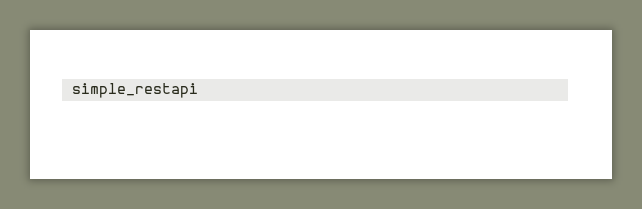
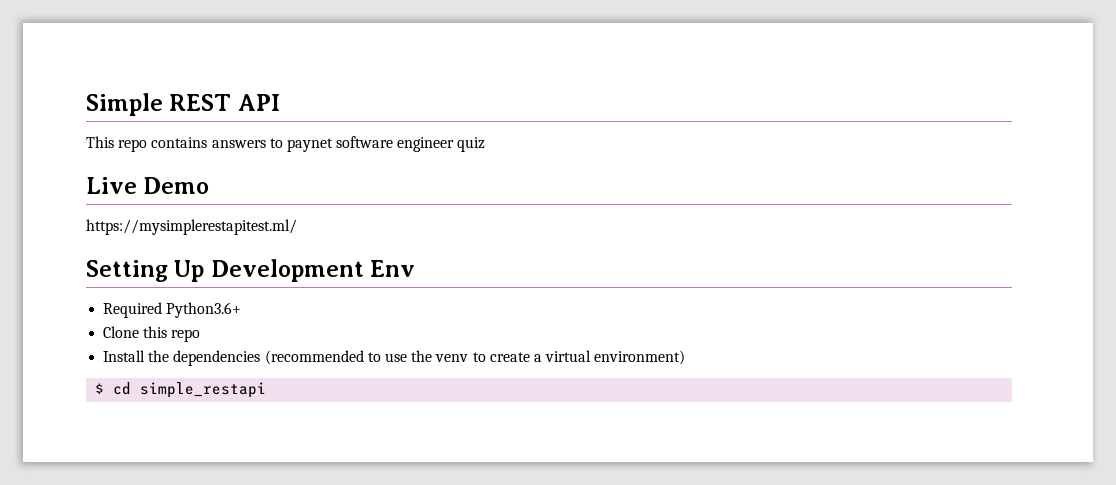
- simple_restapi
+ Simple REST API
+ This repo contains answers to paynet software engineer quiz
+ Live Demo
+ https://mysimplerestapitest.ml/
+ Setting Up Development Env
+ Required Python3.6+
+ Clone this repo
+ Install the dependencies (recommended to use the venv to create a virtual environment)
+ $ cd simple_restapi

